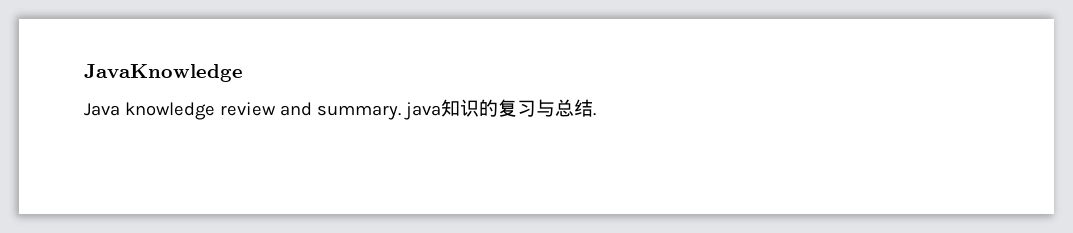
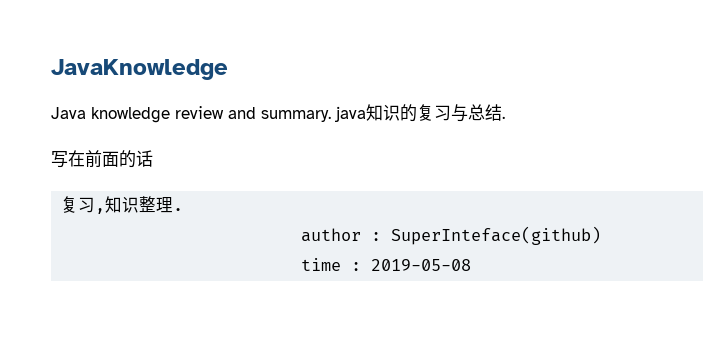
+ 写在前面的话
+ 复习,知识整理.
+ author : SuperInteface(github)
+ time : 2019-05-08

